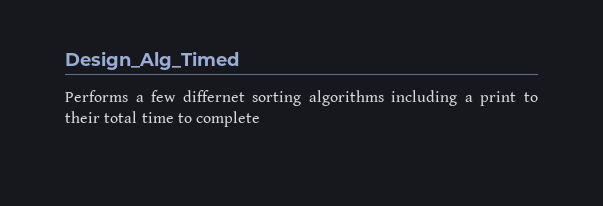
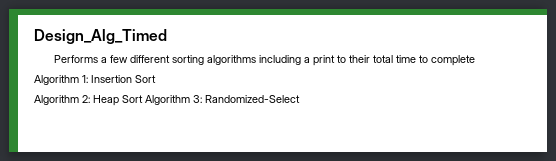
- Performs a few differnet sorting algorithms including a print to their total time to complete
+ Performs a few different sorting algorithms including a print to their total time to complete
+ Algorithm 1: Insertion Sort
+ Algorithm 2: Heap Sort Algorithm 3: Randomized-Select

